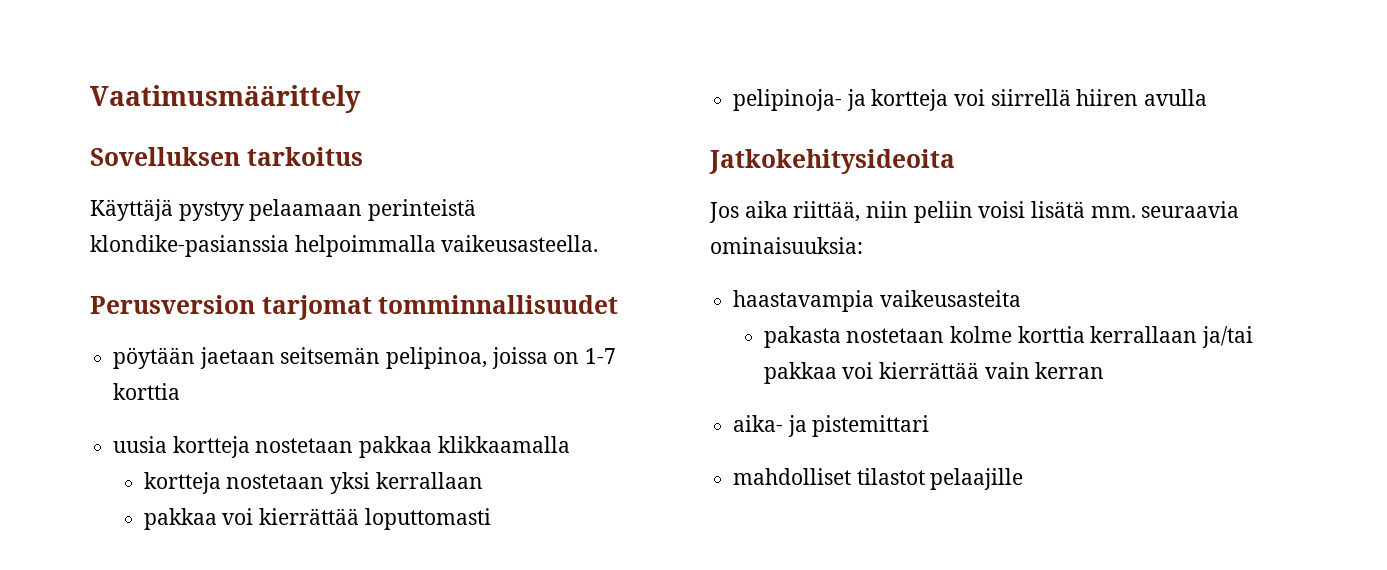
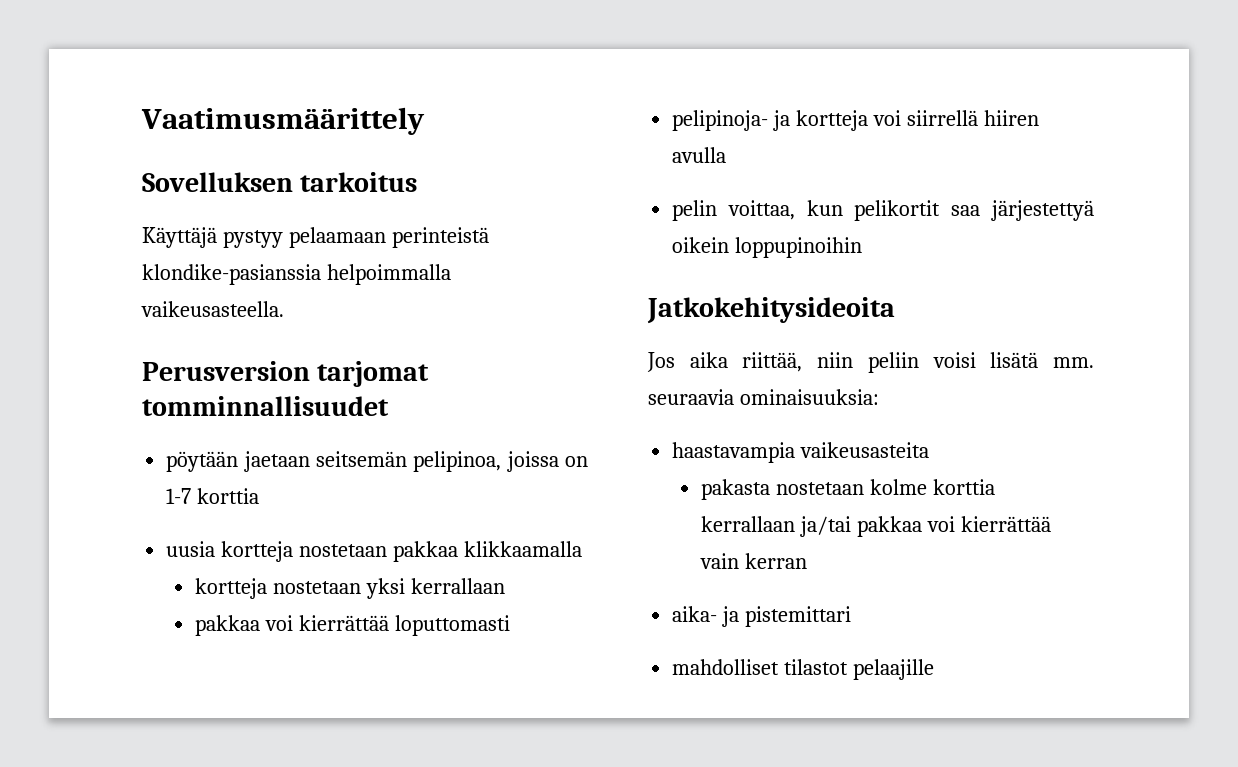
+ pelin voittaa, kun pelikortit saa järjestettyä oikein loppupinoihin

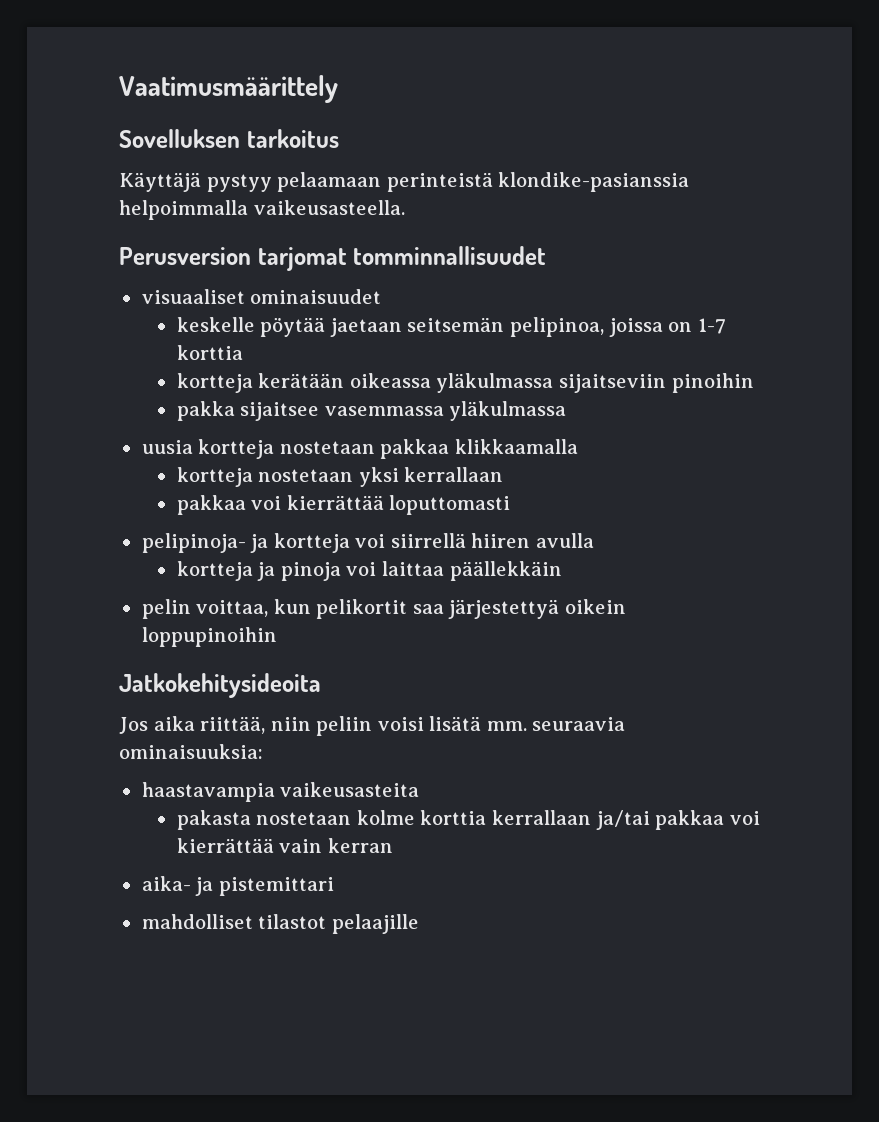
- pöytään jaetaan seitsemän pelipinoa, joissa on 1-7 korttia
+ visuaaliset ominaisuudet
+ keskelle pöytää jaetaan seitsemän pelipinoa, joissa on 1-7 korttia
+ kortteja kerätään oikeassa yläkulmassa sijaitseviin pinoihin
+ pakka sijaitsee vasemmassa yläkulmassa
+ kortteja ja pinoja voi laittaa päällekkäin

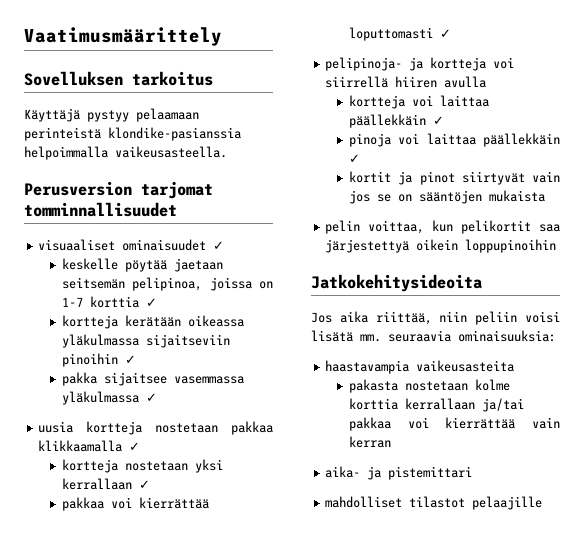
- visuaaliset ominaisuudet
+ visuaaliset ominaisuudet ✓
- keskelle pöytää jaetaan seitsemän pelipinoa, joissa on 1-7 korttia
+ keskelle pöytää jaetaan seitsemän pelipinoa, joissa on 1-7 korttia ✓
- kortteja kerätään oikeassa yläkulmassa sijaitseviin pinoihin
+ kortteja kerätään oikeassa yläkulmassa sijaitseviin pinoihin ✓
- pakka sijaitsee vasemmassa yläkulmassa
+ pakka sijaitsee vasemmassa yläkulmassa ✓
- uusia kortteja nostetaan pakkaa klikkaamalla
+ uusia kortteja nostetaan pakkaa klikkaamalla ✓
- kortteja nostetaan yksi kerrallaan
+ kortteja nostetaan yksi kerrallaan ✓
- pakkaa voi kierrättää loputtomasti
+ pakkaa voi kierrättää loputtomasti ✓
- kortteja ja pinoja voi laittaa päällekkäin
+ kortteja voi laittaa päällekkäin ✓
+ pinoja voi laittaa päällekkäin ✓
+ kortit ja pinot siirtyvät vain jos se on sääntöjen mukaista

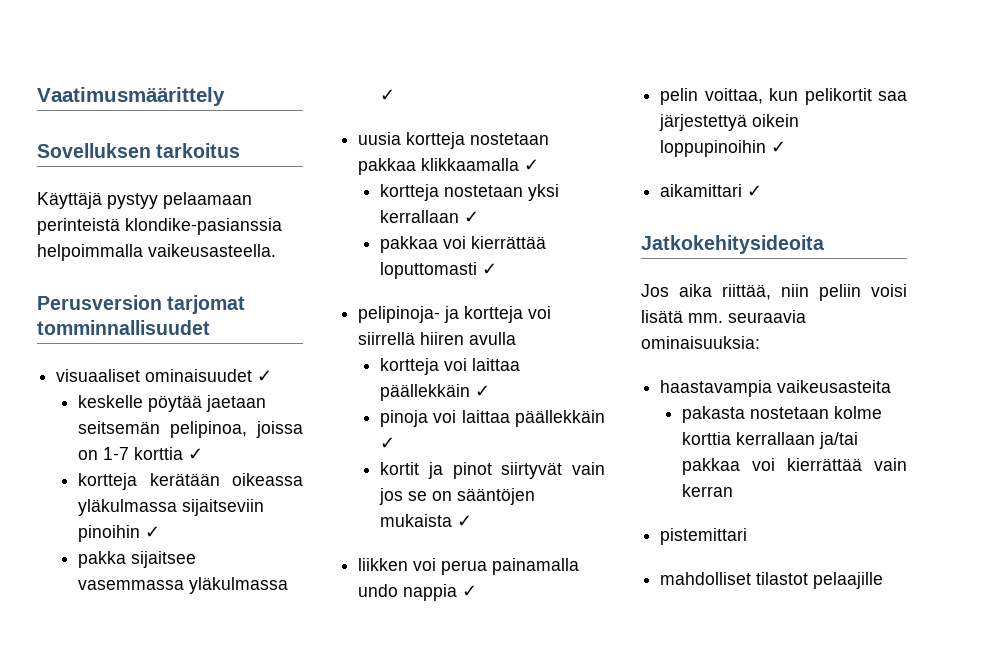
- kortit ja pinot siirtyvät vain jos se on sääntöjen mukaista
+ kortit ja pinot siirtyvät vain jos se on sääntöjen mukaista ✓
+ liikken voi perua painamalla undo nappia ✓
- pelin voittaa, kun pelikortit saa järjestettyä oikein loppupinoihin
+ pelin voittaa, kun pelikortit saa järjestettyä oikein loppupinoihin ✓
+ aikamittari ✓
- aika- ja pistemittari
+ pistemittari

